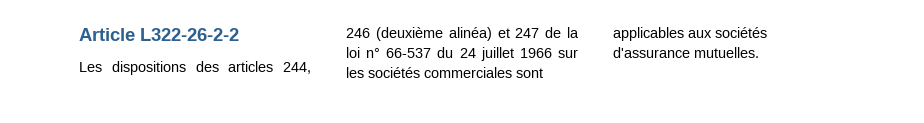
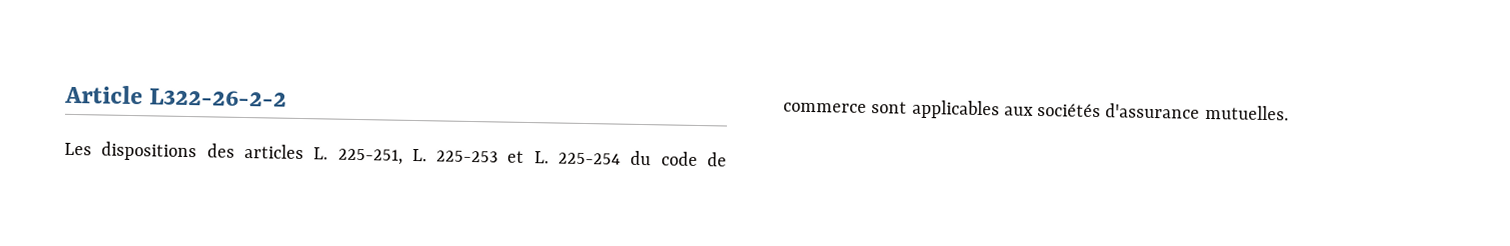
- Les dispositions des articles 244, 246 (deuxième alinéa) et 247 de la loi n° 66-537 du 24 juillet 1966 sur les sociétés commerciales sont applicables aux sociétés d'assurance mutuelles.
+ Les dispositions des articles L. 225-251, L. 225-253 et L. 225-254 du code de commerce sont applicables aux sociétés d'assurance mutuelles.

